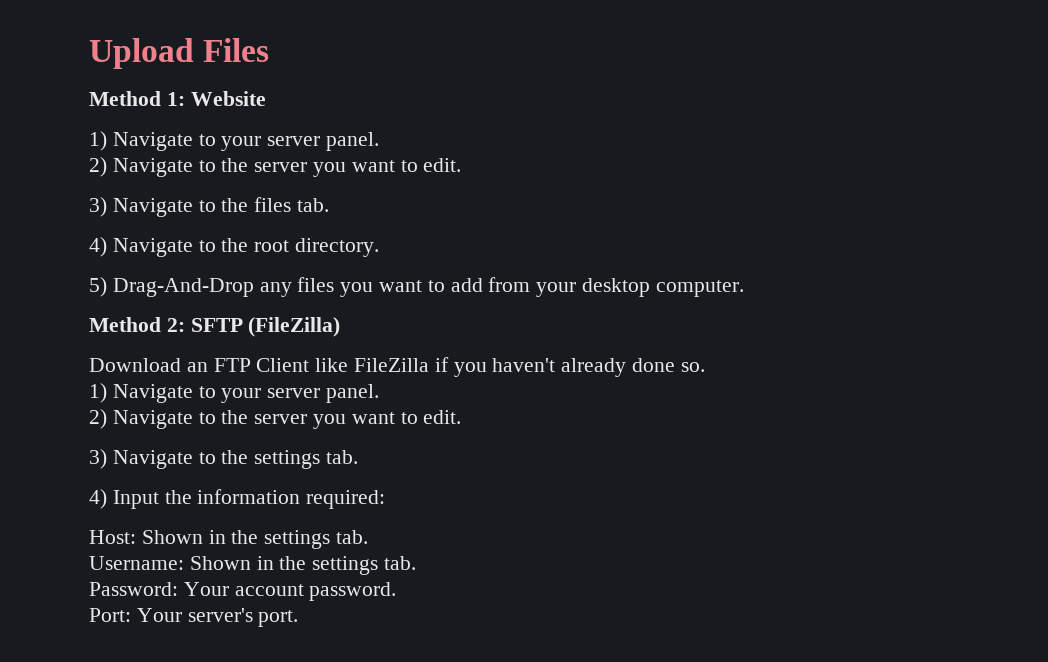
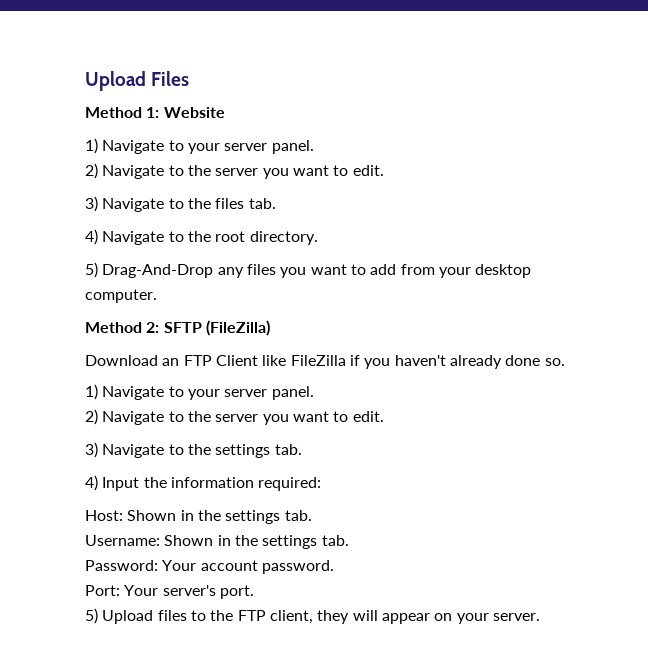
+ 5) Upload files to the FTP client, they will appear on your server.

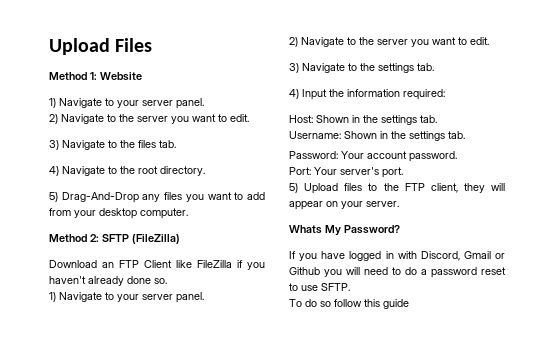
+ Whats My Password?
+ If you have logged in with Discord, Gmail or Github you will need to do a password reset to use SFTP.
+ To do so follow this guide

